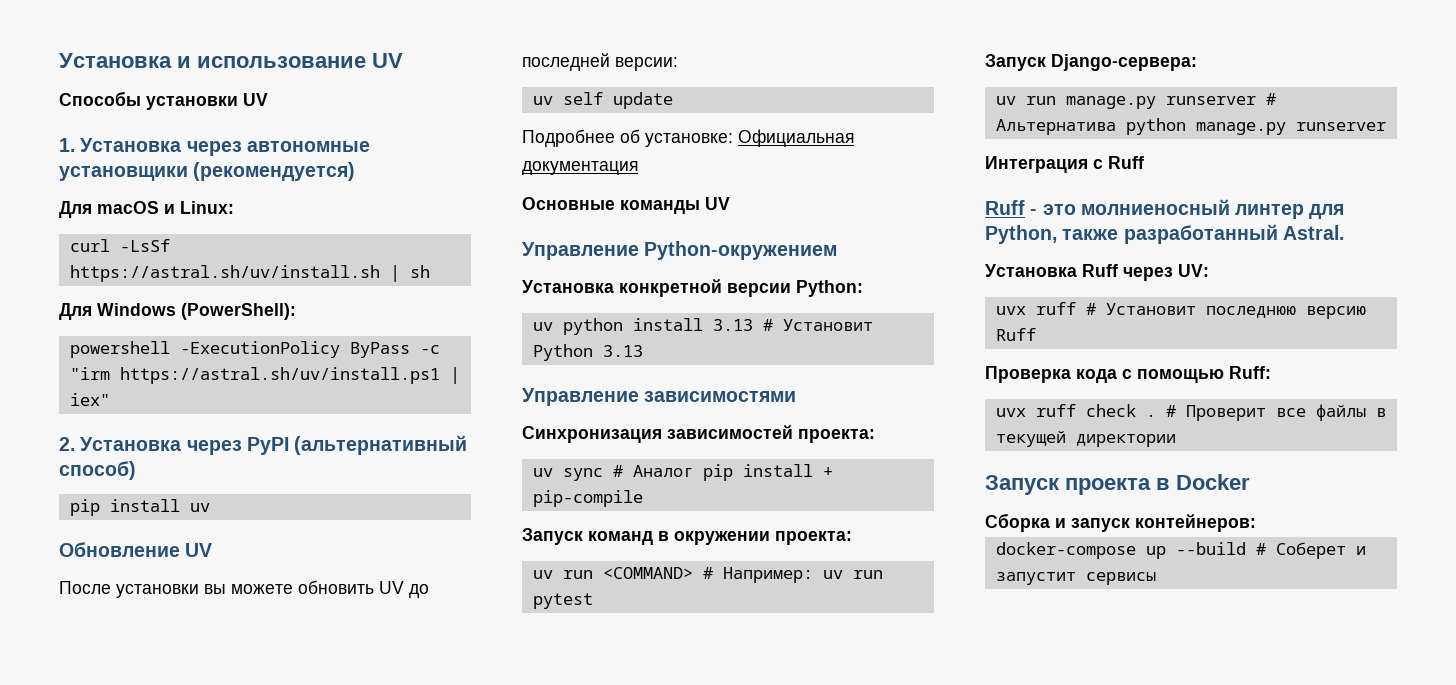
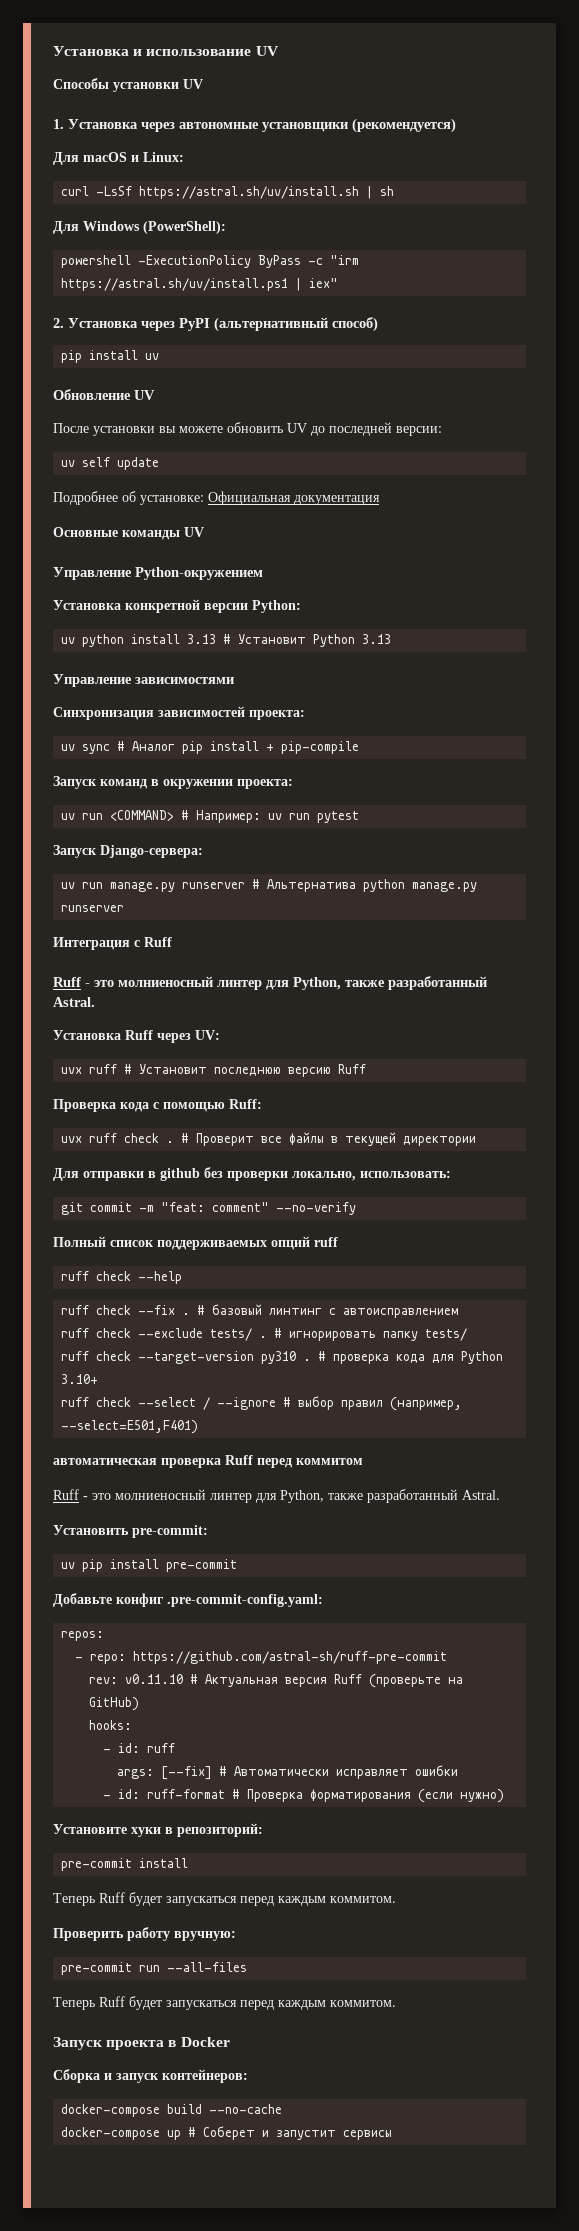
+ Для отправки в github без проверки локально, использовать:
+ git commit -m "feat: comment" --no-verify
+ Полный список поддерживаемых опций ruff
+ ruff check --help
+ ruff check --fix . # базовый линтинг с автоисправлением
+ ruff check --exclude tests/ . # игнорировать папку tests/
+ ruff check --target-version py310 . # проверка кода для Python 3.10+
+ ruff check --select / --ignore # выбор правил (например, --select=E501,F401)
+ автоматическая проверка Ruff перед коммитом
+ Ruff - это молниеносный линтер для Python, также разработанный Astral.
+ Установить pre-commit:
+ uv pip install pre-commit
+ Добавьте конфиг .pre-commit-config.yaml:
+ repos:
+ - repo: https://github.com/astral-sh/ruff-pre-commit
+ rev: v0.11.10 # Актуальная версия Ruff (проверьте на GitHub)
+ hooks:
+ - id: ruff
+ args: [--fix] # Автоматически исправляет ошибки
+ - id: ruff-format # Проверка форматирования (если нужно)
+ Установите хуки в репозиторий:
+ pre-commit install
+ Теперь Ruff будет запускаться перед каждым коммитом.
+ Проверить работу вручную:
+ pre-commit run --all-files
+ Теперь Ruff будет запускаться перед каждым коммитом.
+ docker-compose build --no-cache
- docker-compose up --build # Соберет и запустит сервисы
+ docker-compose up # Соберет и запустит сервисы

